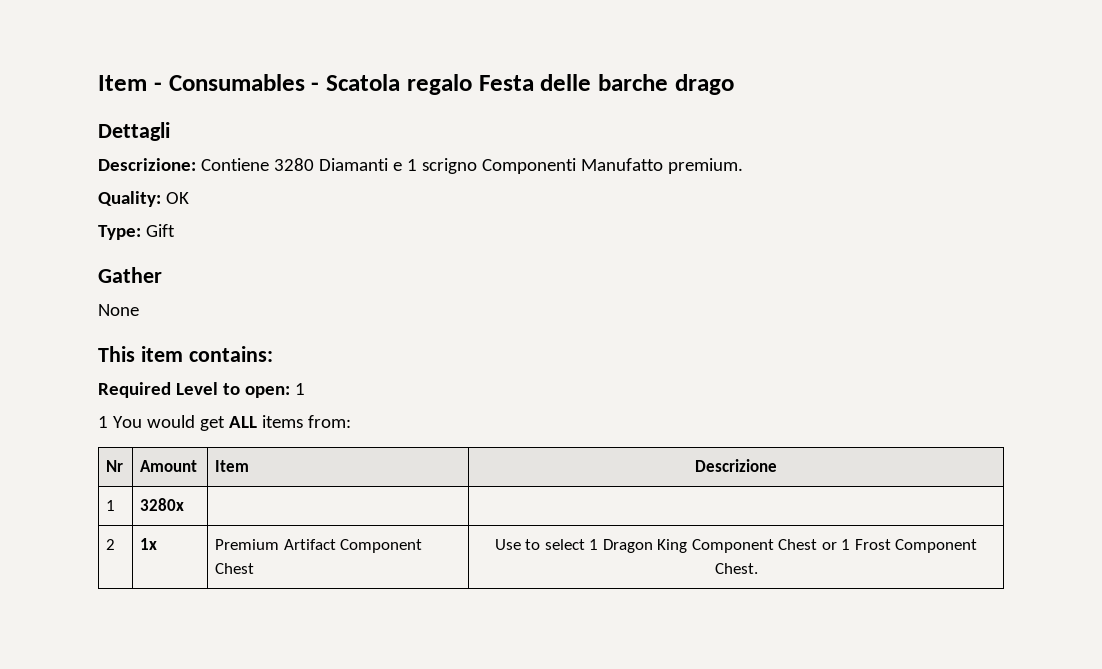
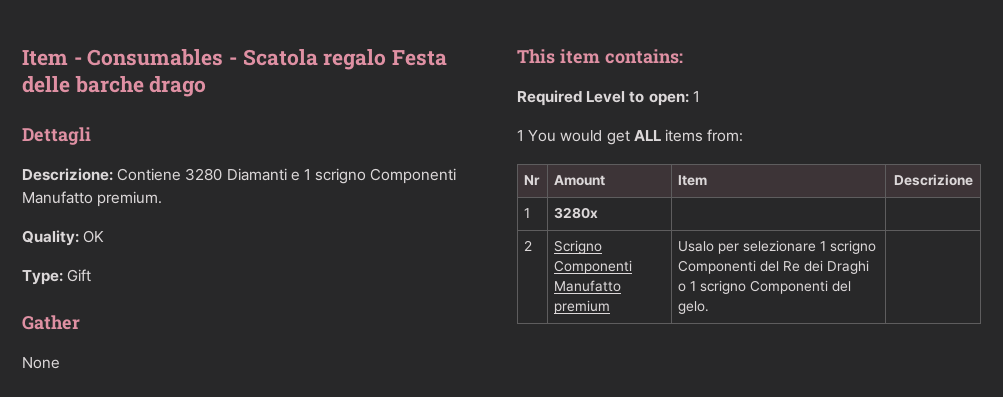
- 2 | 1x | Premium Artifact Component Chest | Use to select 1 Dragon King Component Chest or 1 Frost Component Chest.
+ 2 | Scrigno Componenti Manufatto premium | Usalo per selezionare 1 scrigno Componenti del Re dei Draghi o 1 scrigno Componenti del gelo. |

